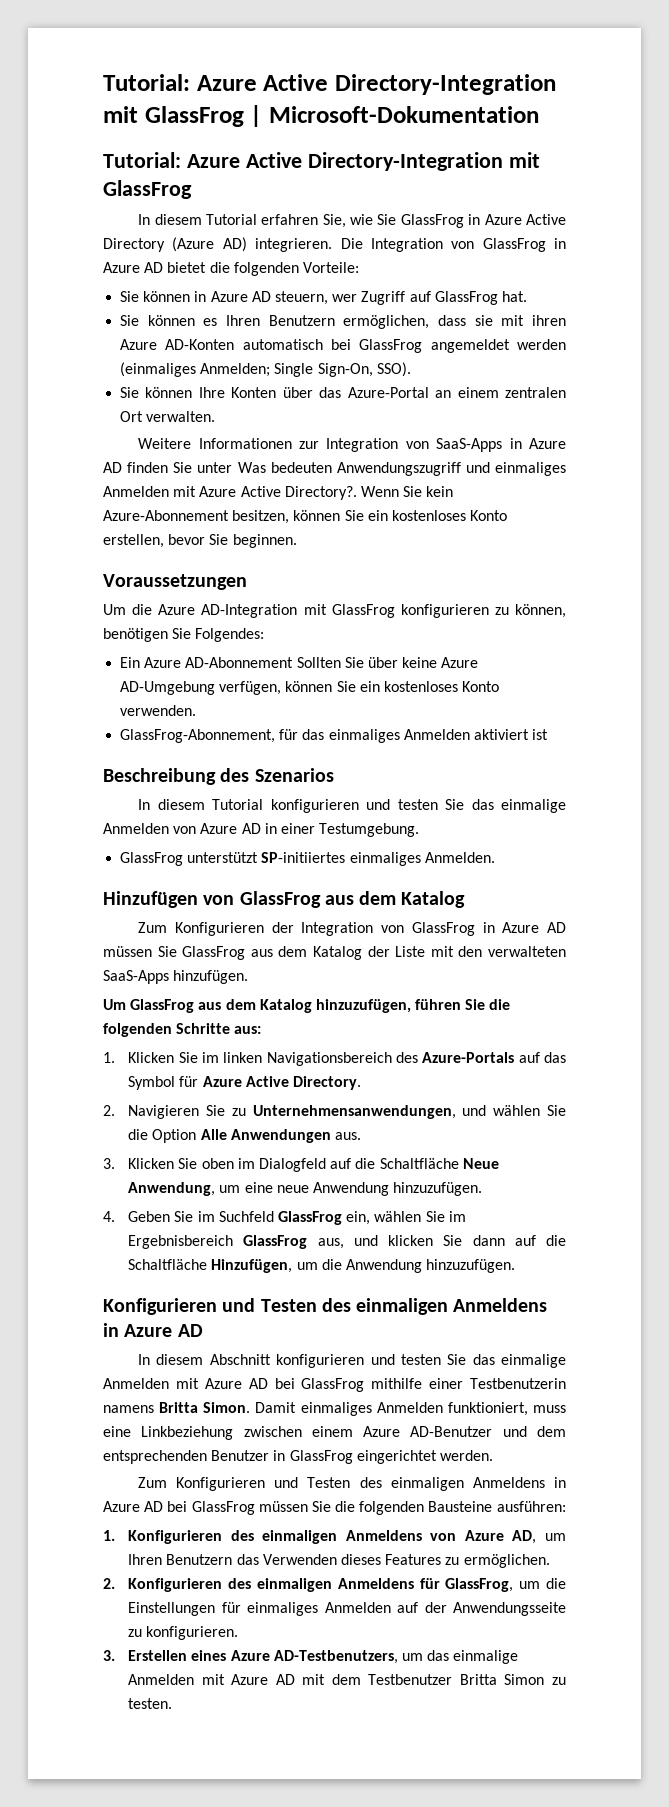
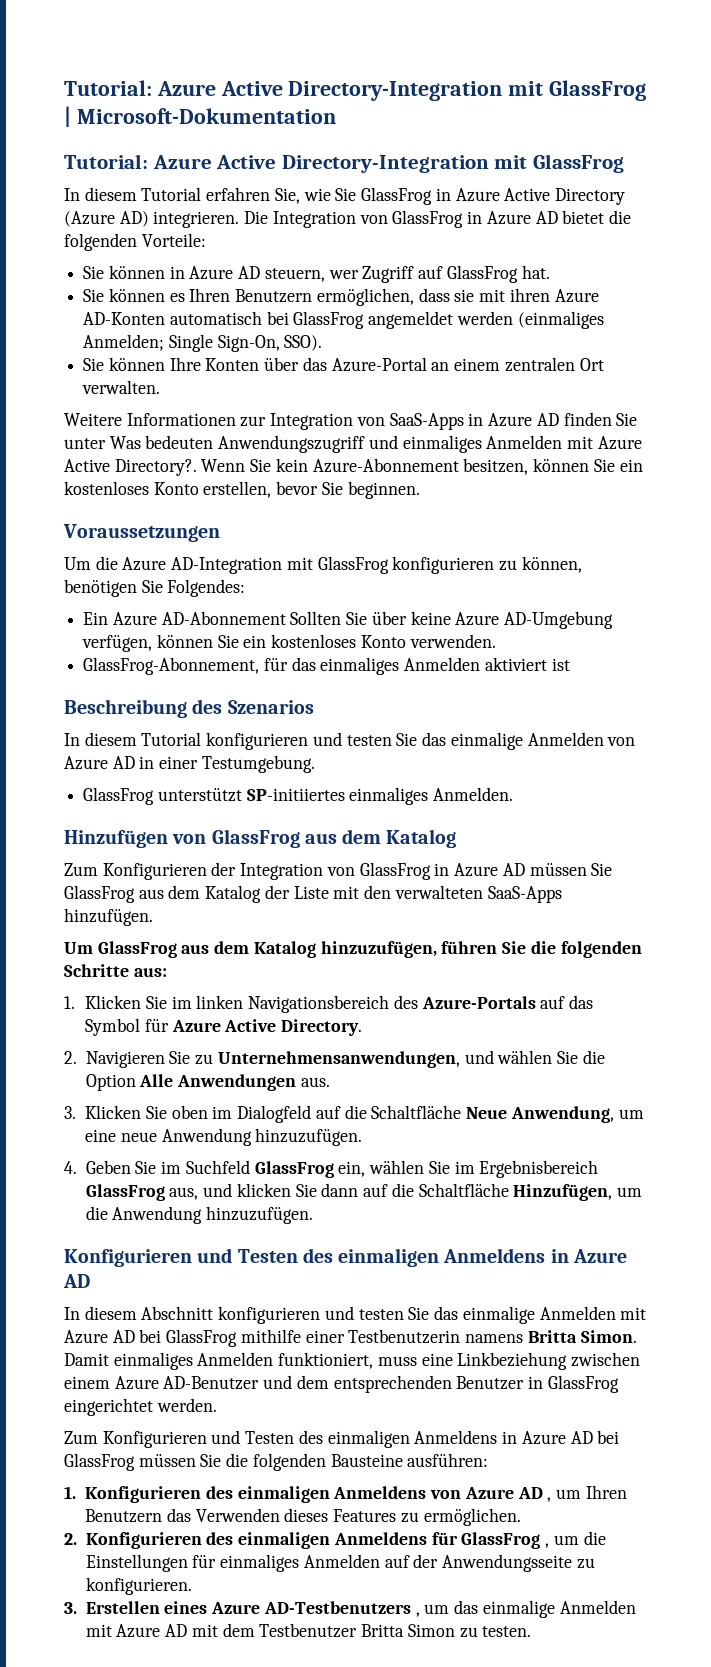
- 1. Konfigurieren des einmaligen Anmeldens von Azure AD, um Ihren Benutzern das Verwenden dieses Features zu ermöglichen.
+ 1. Konfigurieren des einmaligen Anmeldens von Azure AD , um Ihren Benutzern das Verwenden dieses Features zu ermöglichen.
- 2. Konfigurieren des einmaligen Anmeldens für GlassFrog, um die Einstellungen für einmaliges Anmelden auf der Anwendungsseite zu konfigurieren.
+ 2. Konfigurieren des einmaligen Anmeldens für GlassFrog , um die Einstellungen für einmaliges Anmelden auf der Anwendungsseite zu konfigurieren.
- 3. Erstellen eines Azure AD-Testbenutzers, um das einmalige Anmelden mit Azure AD mit dem Testbenutzer Britta Simon zu testen.
+ 3. Erstellen eines Azure AD-Testbenutzers , um das einmalige Anmelden mit Azure AD mit dem Testbenutzer Britta Simon zu testen.

